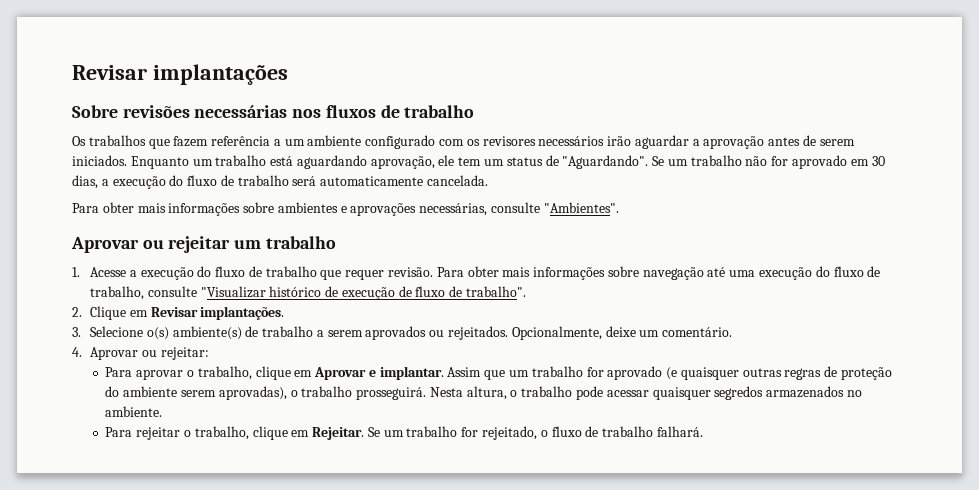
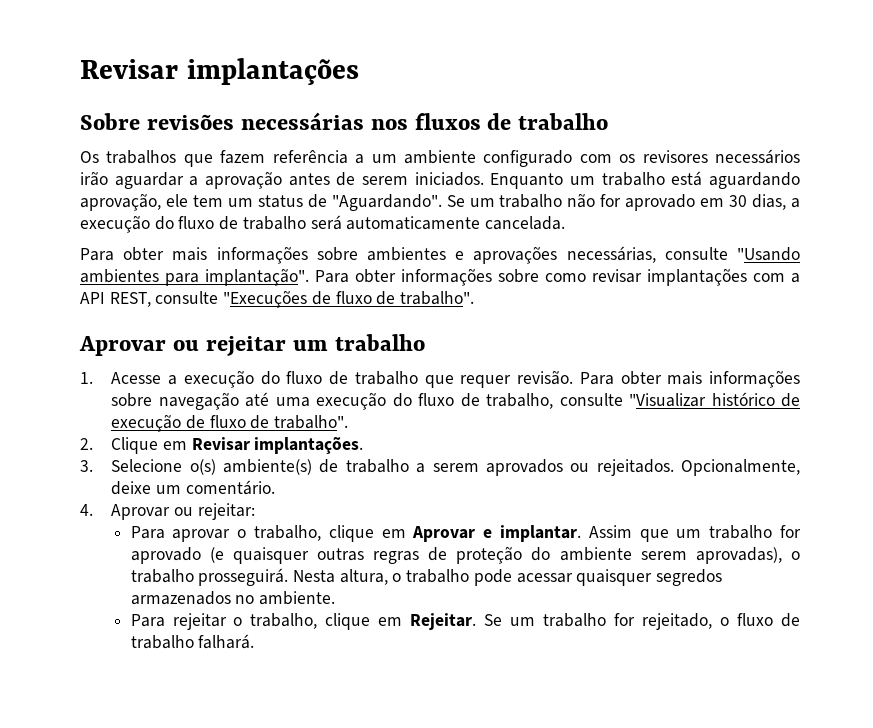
- Para obter mais informações sobre ambientes e aprovações necessárias, consulte "Ambientes".
+ Para obter mais informações sobre ambientes e aprovações necessárias, consulte "Usando ambientes para implantação". Para obter informações sobre como revisar implantações com a API REST, consulte "Execuções de fluxo de trabalho".

